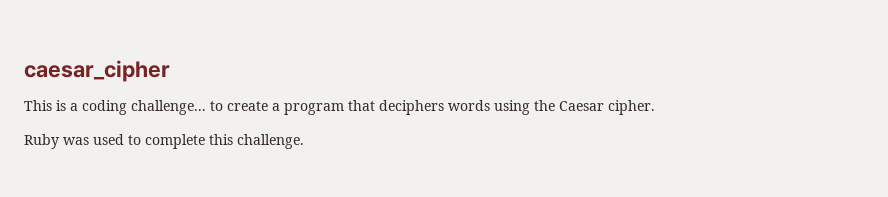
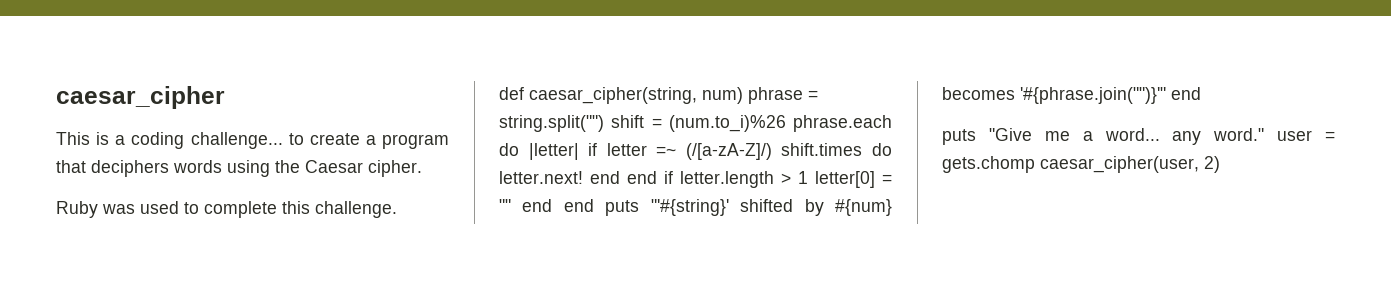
+ def caesar_cipher(string, num) phrase = string.split("") shift = (num.to_i)%26 phrase.each do |letter| if letter =~ (/[a-zA-Z]/) shift.times do letter.next! end end if letter.length > 1 letter[0] = "" end end puts "'#{string}' shifted by #{num} becomes '#{phrase.join("")}'" end
+ puts "Give me a word... any word." user = gets.chomp caesar_cipher(user, 2)

